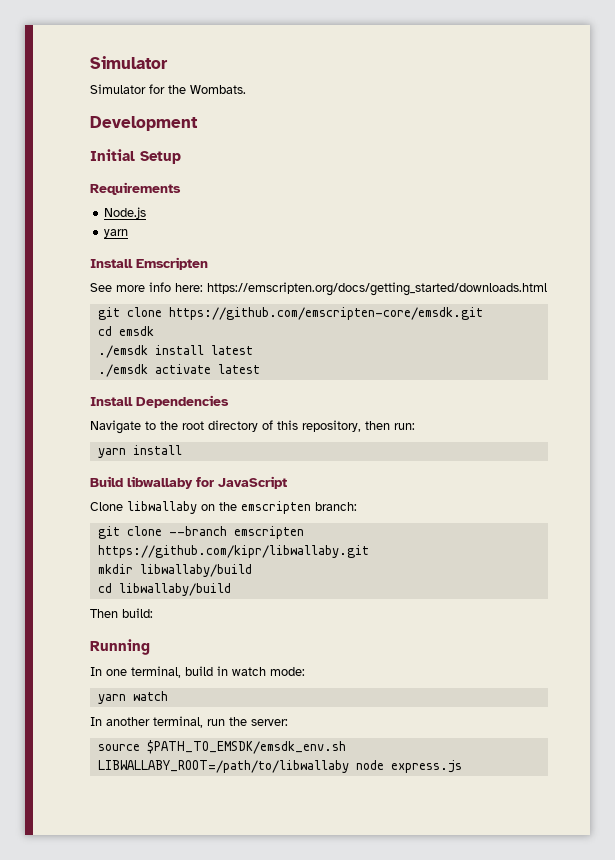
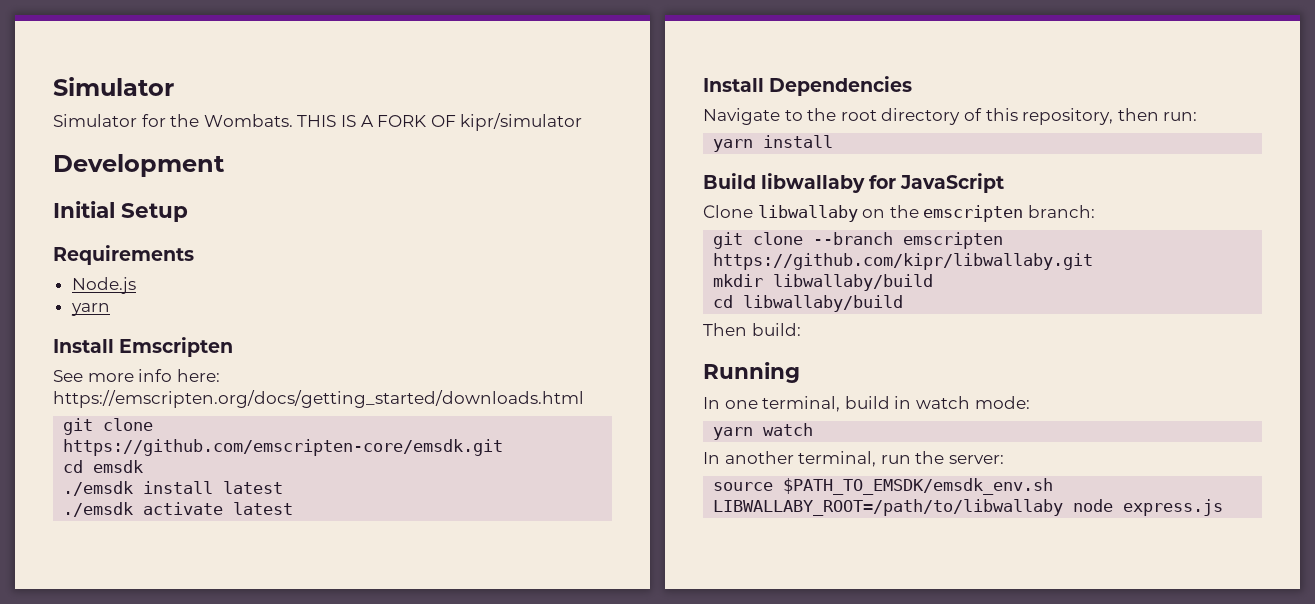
+ THIS IS A FORK OF kipr/simulator

